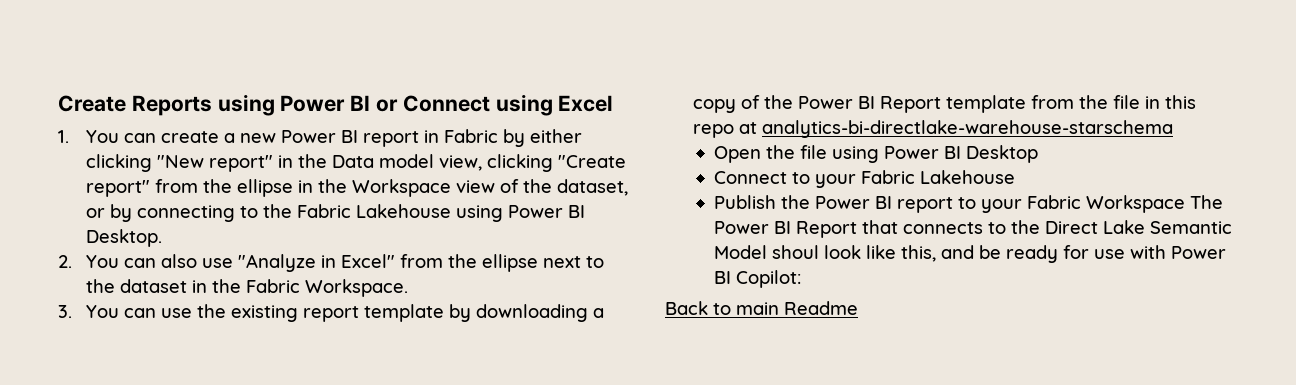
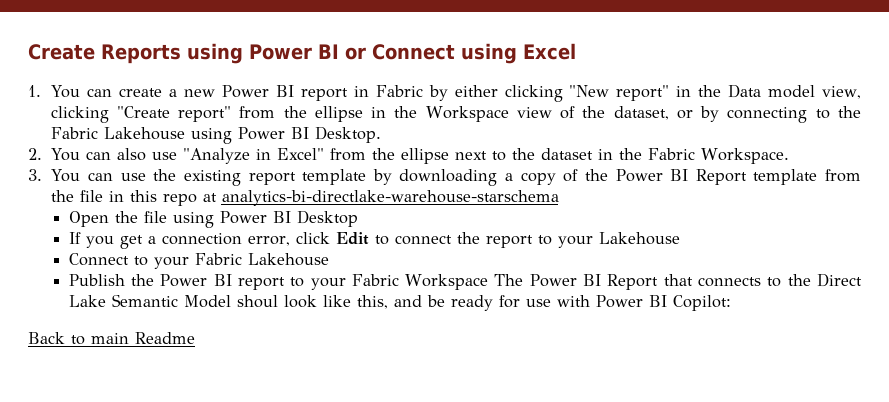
+ If you get a connection error, click Edit to connect the report to your Lakehouse

